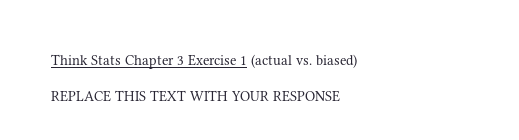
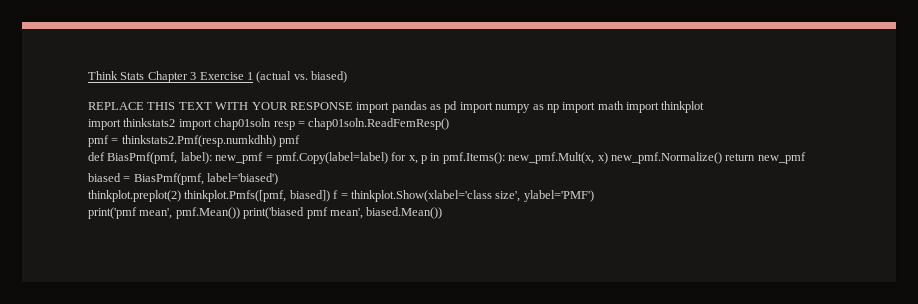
- REPLACE THIS TEXT WITH YOUR RESPONSE
+ REPLACE THIS TEXT WITH YOUR RESPONSE import pandas as pd import numpy as np import math import thinkplot
+ import thinkstats2 import chap01soln resp = chap01soln.ReadFemResp()
+ pmf = thinkstats2.Pmf(resp.numkdhh) pmf
+ def BiasPmf(pmf, label): new_pmf = pmf.Copy(label=label) for x, p in pmf.Items(): new_pmf.Mult(x, x) new_pmf.Normalize() return new_pmf
+ biased = BiasPmf(pmf, label='biased')
+ thinkplot.preplot(2) thinkplot.Pmfs([pmf, biased]) f = thinkplot.Show(xlabel='class size', ylabel='PMF')
+ print('pmf mean', pmf.Mean()) print('biased pmf mean', biased.Mean())

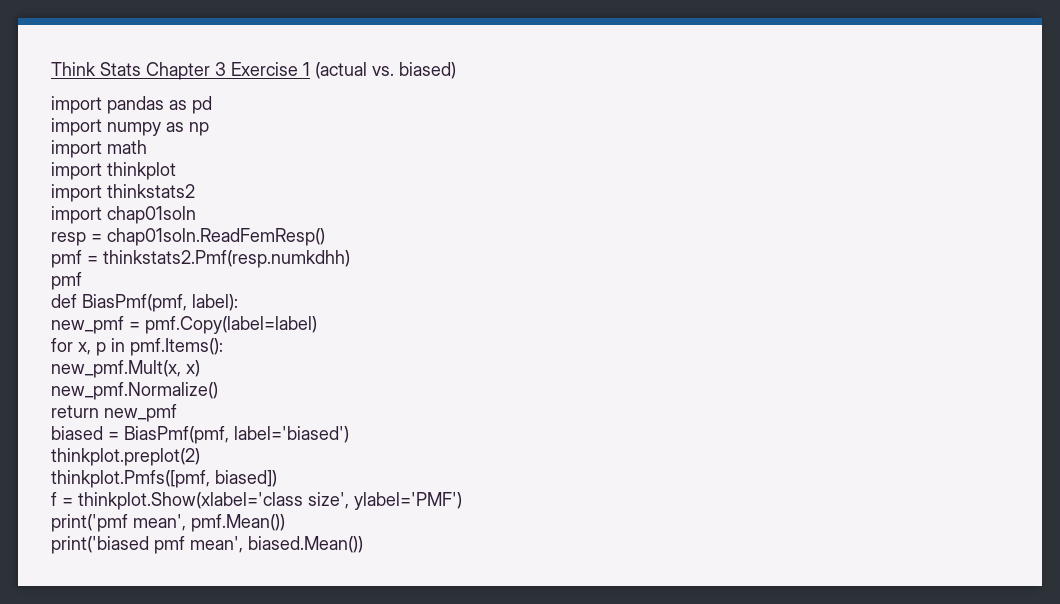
- REPLACE THIS TEXT WITH YOUR RESPONSE import pandas as pd import numpy as np import math import thinkplot
+ import pandas as pd
+ import numpy as np
+ import math
+ import thinkplot
- import thinkstats2 import chap01soln resp = chap01soln.ReadFemResp()
+ import thinkstats2
+ import chap01soln
+ resp = chap01soln.ReadFemResp()
- pmf = thinkstats2.Pmf(resp.numkdhh) pmf
+ pmf = thinkstats2.Pmf(resp.numkdhh)
+ pmf
- def BiasPmf(pmf, label): new_pmf = pmf.Copy(label=label) for x, p in pmf.Items(): new_pmf.Mult(x, x) new_pmf.Normalize() return new_pmf
+ def BiasPmf(pmf, label):
+ new_pmf = pmf.Copy(label=label)
+ for x, p in pmf.Items():
+ new_pmf.Mult(x, x)
+ new_pmf.Normalize()
+ return new_pmf
- thinkplot.preplot(2) thinkplot.Pmfs([pmf, biased]) f = thinkplot.Show(xlabel='class size', ylabel='PMF')
+ thinkplot.preplot(2)
+ thinkplot.Pmfs([pmf, biased])
+ f = thinkplot.Show(xlabel='class size', ylabel='PMF')
- print('pmf mean', pmf.Mean()) print('biased pmf mean', biased.Mean())
+ print('pmf mean', pmf.Mean())
+ print('biased pmf mean', biased.Mean())

